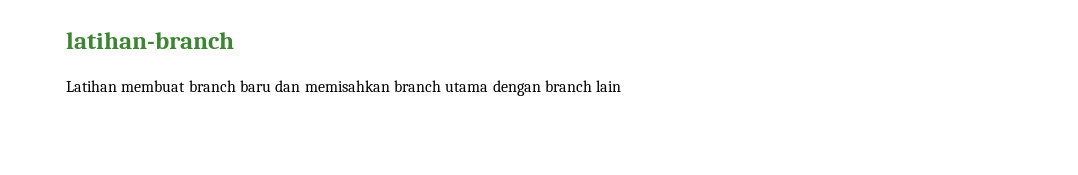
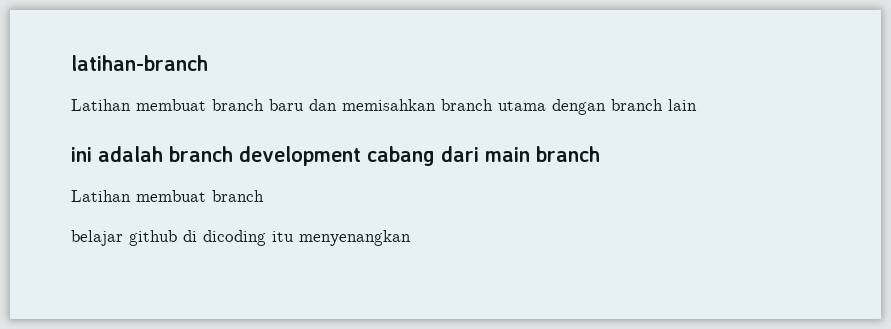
+ ini adalah branch development cabang dari main branch
+ Latihan membuat branch
+ belajar github di dicoding itu menyenangkan

